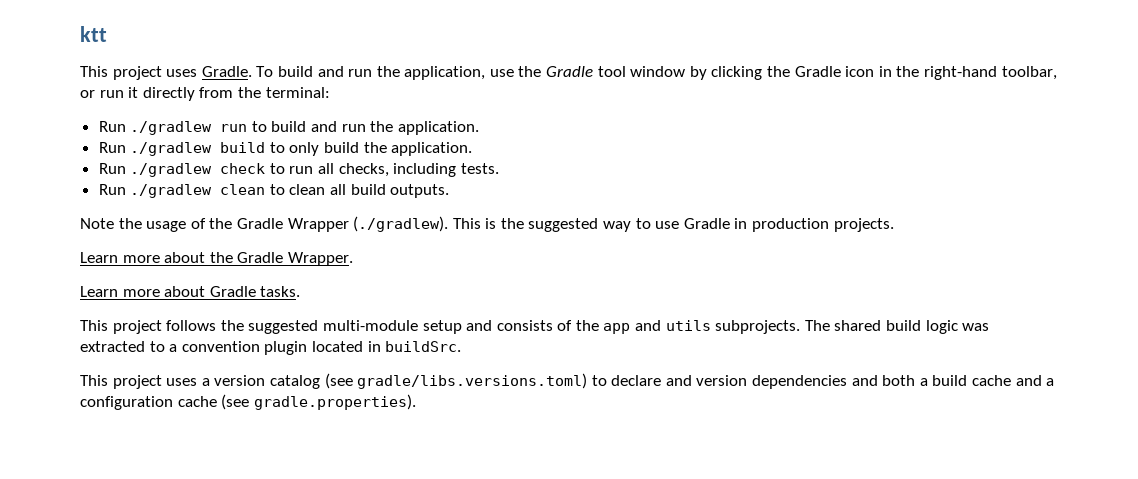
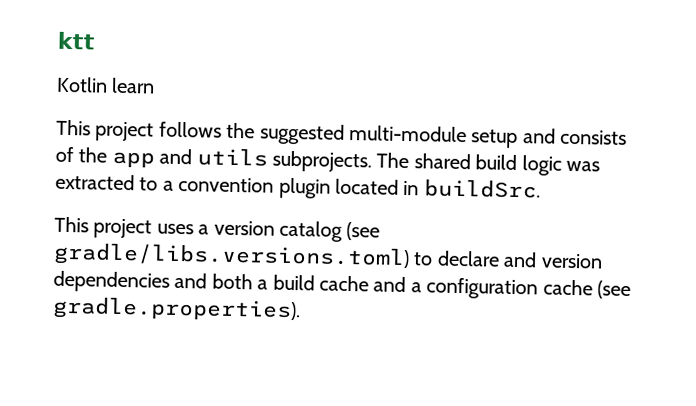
- This project uses Gradle. To build and run the application, use the Gradle tool window by clicking the Gradle icon in the right-hand toolbar, or run it directly from the terminal:
- Run ./gradlew run to build and run the application.
- Run ./gradlew build to only build the application.
- Run ./gradlew check to run all checks, including tests.
- Run ./gradlew clean to clean all build outputs.
- Note the usage of the Gradle Wrapper (./gradlew). This is the suggested way to use Gradle in production projects.
- Learn more about the Gradle Wrapper.
- Learn more about Gradle tasks.
+ Kotlin learn

